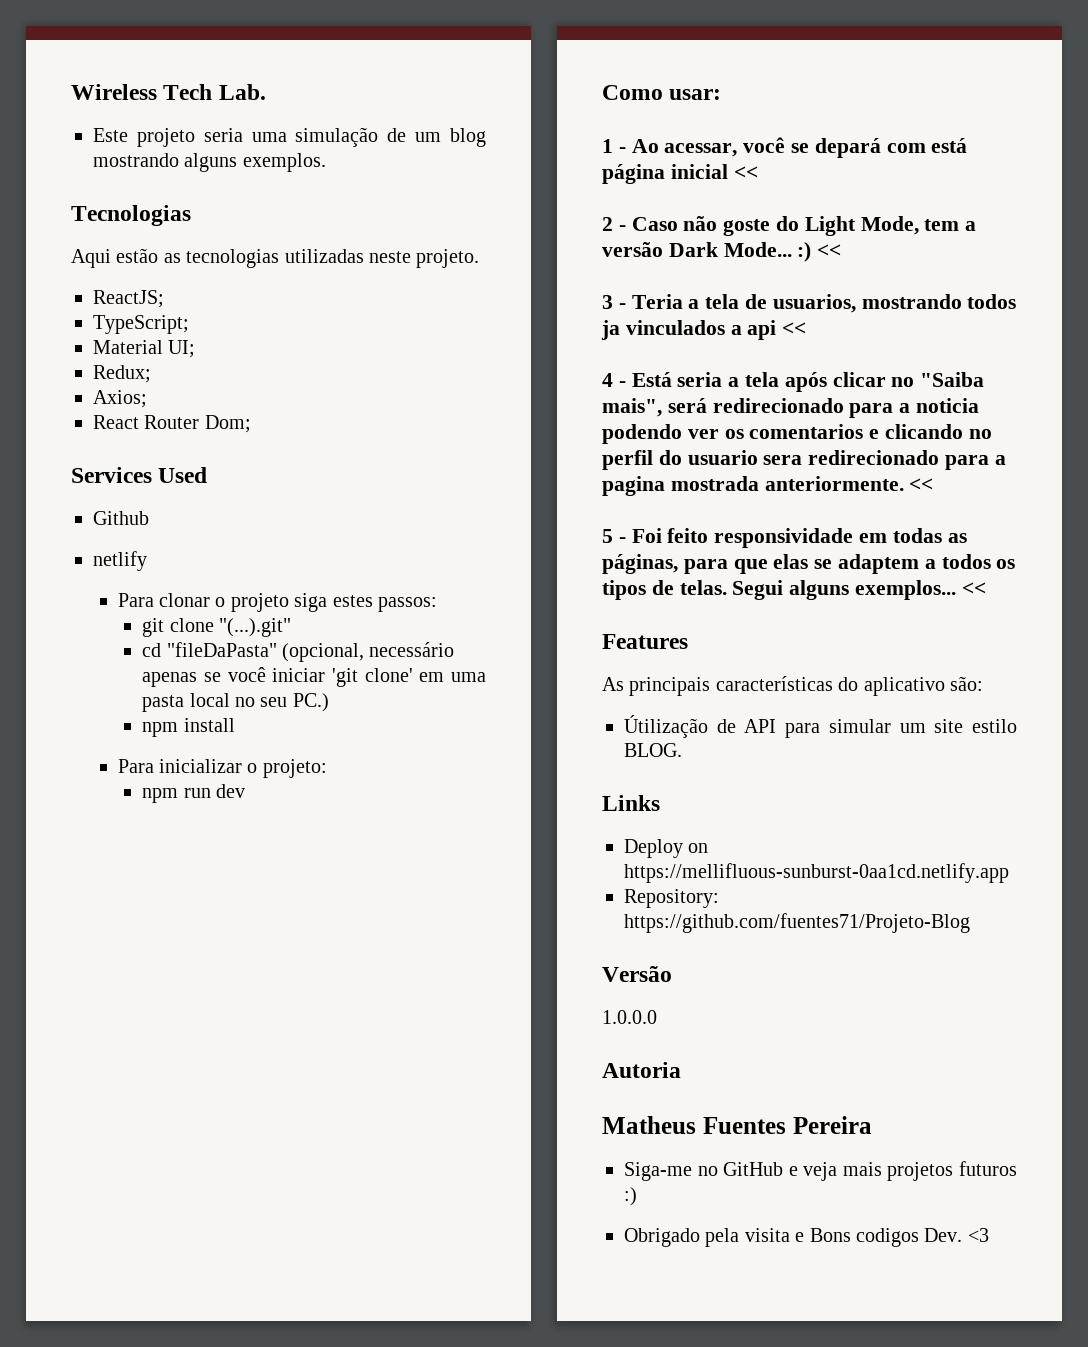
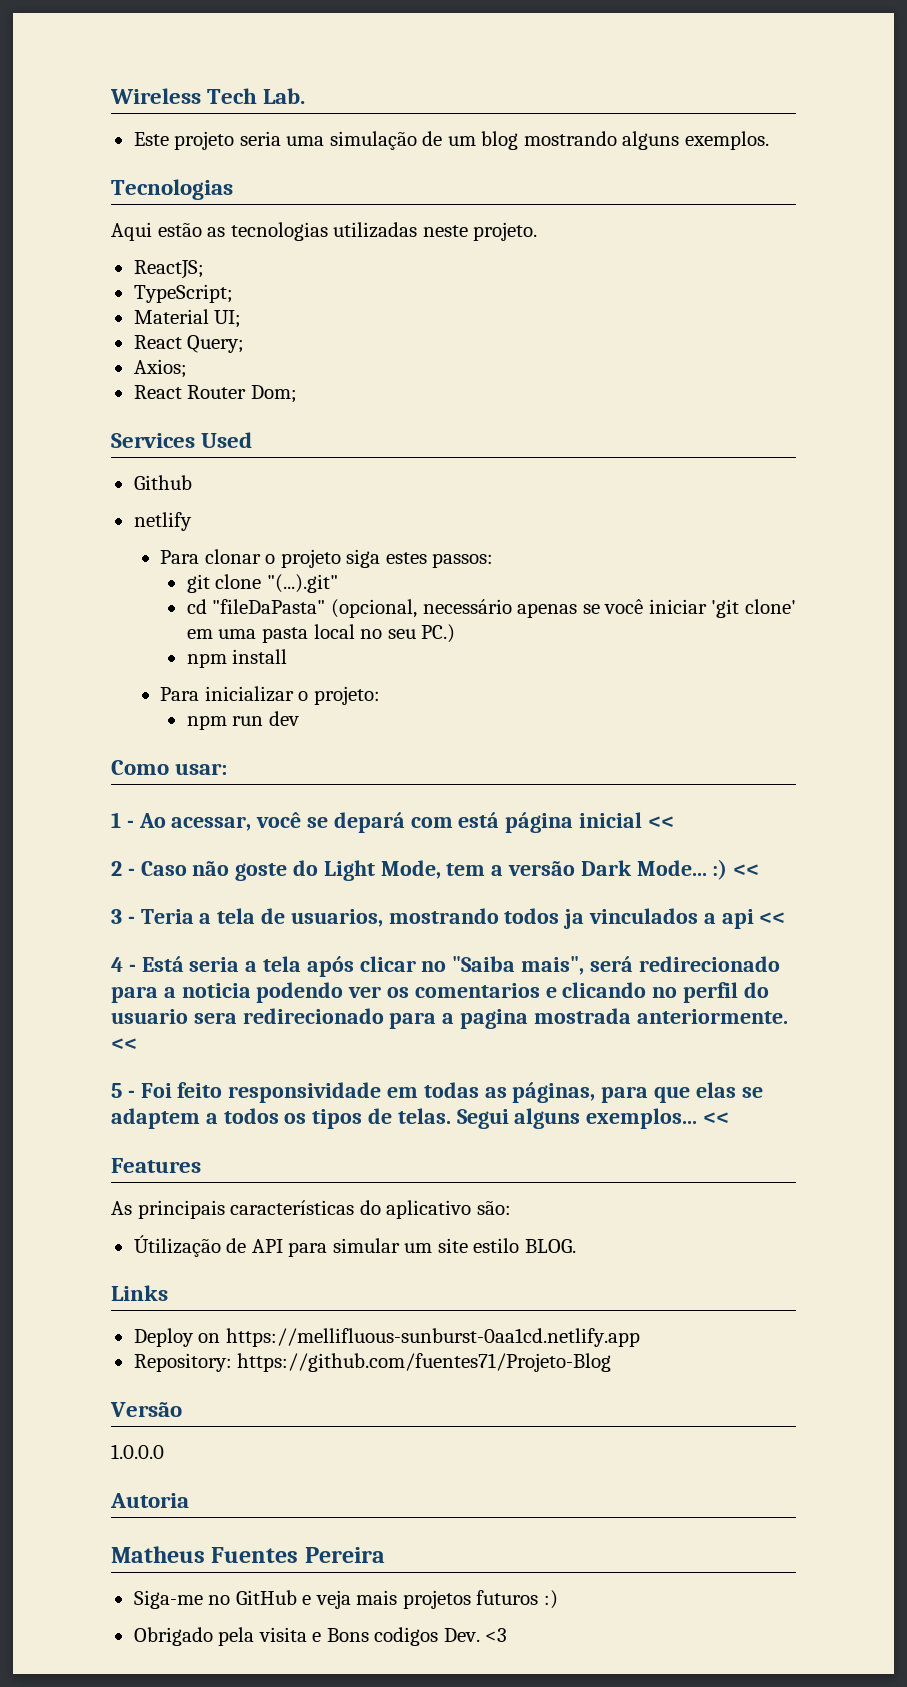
- Redux;
+ React Query;

